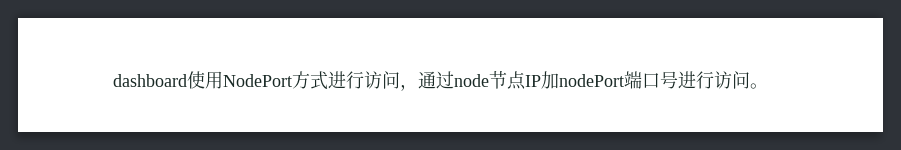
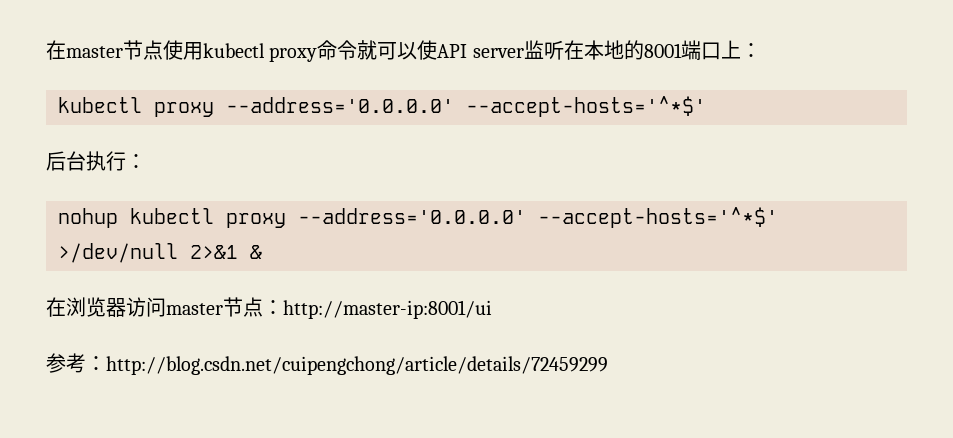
- dashboard使用NodePort方式进行访问，通过node节点IP加nodePort端口号进行访问。
+ 在master节点使用kubectl proxy命令就可以使API server监听在本地的8001端口上：
+ kubectl proxy --address='0.0.0.0' --accept-hosts='^*$'
+ 后台执行：
+ nohup kubectl proxy --address='0.0.0.0' --accept-hosts='^*$' >/dev/null 2>&1 &
+ 在浏览器访问master节点：http://master-ip:8001/ui
+ 参考：http://blog.csdn.net/cuipengchong/article/details/72459299

